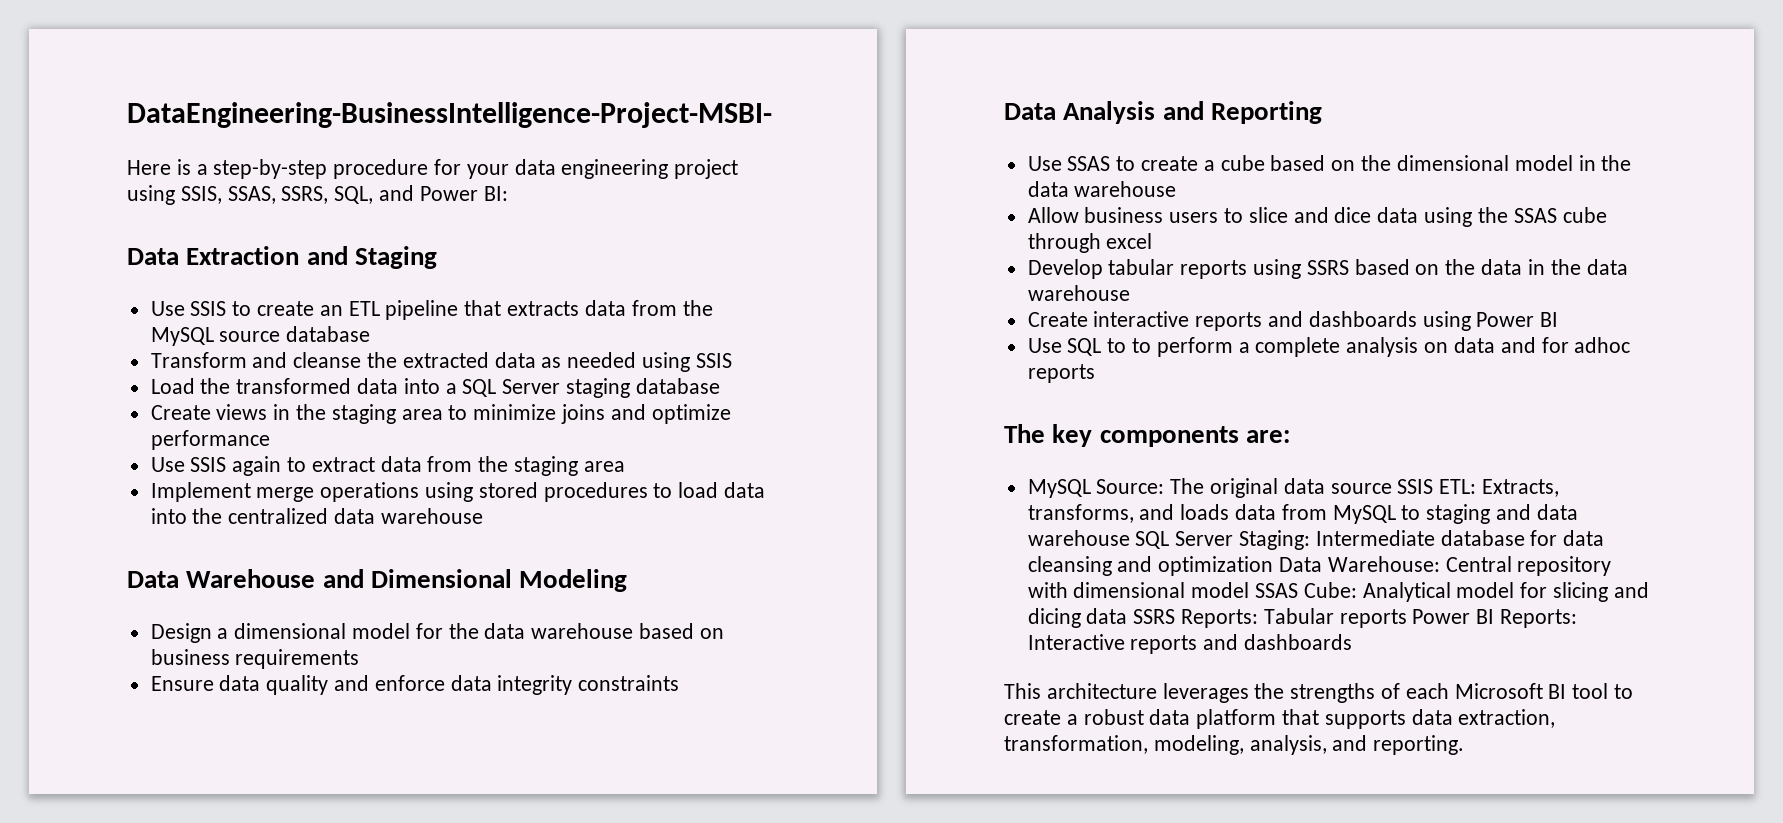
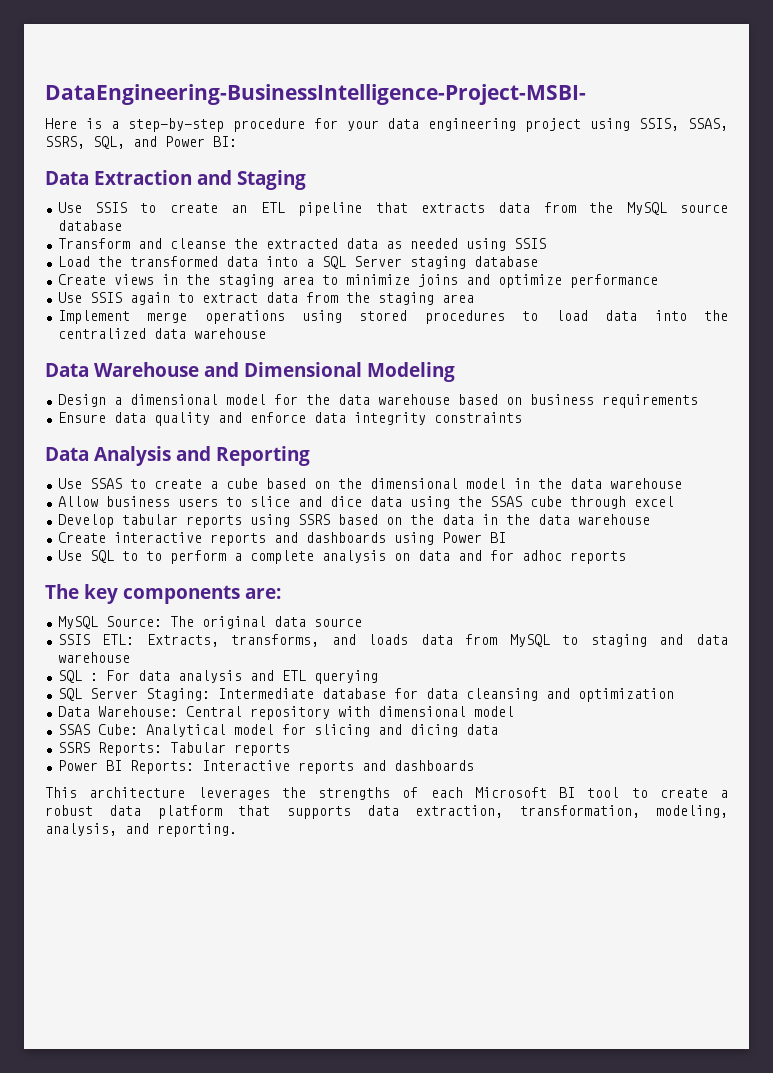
- MySQL Source: The original data source SSIS ETL: Extracts, transforms, and loads data from MySQL to staging and data warehouse SQL Server Staging: Intermediate database for data cleansing and optimization Data Warehouse: Central repository with dimensional model SSAS Cube: Analytical model for slicing and dicing data SSRS Reports: Tabular reports Power BI Reports: Interactive reports and dashboards
+ MySQL Source: The original data source
+ SSIS ETL: Extracts, transforms, and loads data from MySQL to staging and data warehouse
+ SQL : For data analysis and ETL querying
+ SQL Server Staging: Intermediate database for data cleansing and optimization
+ Data Warehouse: Central repository with dimensional model
+ SSAS Cube: Analytical model for slicing and dicing data
+ SSRS Reports: Tabular reports
+ Power BI Reports: Interactive reports and dashboards

